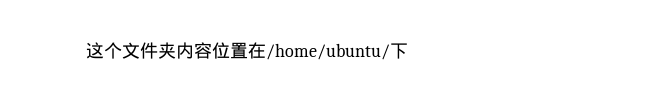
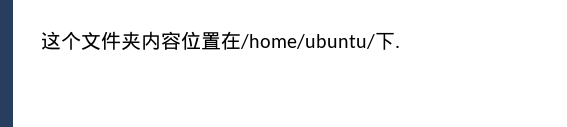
- 这个文件夹内容位置在/home/ubuntu/下
+ 这个文件夹内容位置在/home/ubuntu/下.

